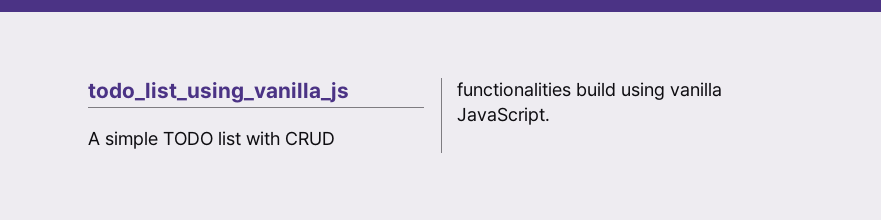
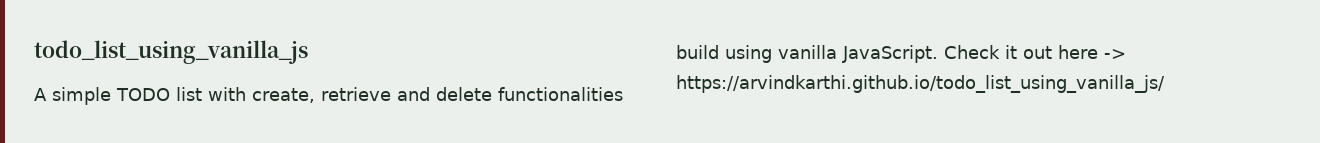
- A simple TODO list with CRUD functionalities build using vanilla JavaScript.
+ A simple TODO list with create, retrieve and delete functionalities build using vanilla JavaScript.
+ Check it out here -> https://arvindkarthi.github.io/todo_list_using_vanilla_js/

